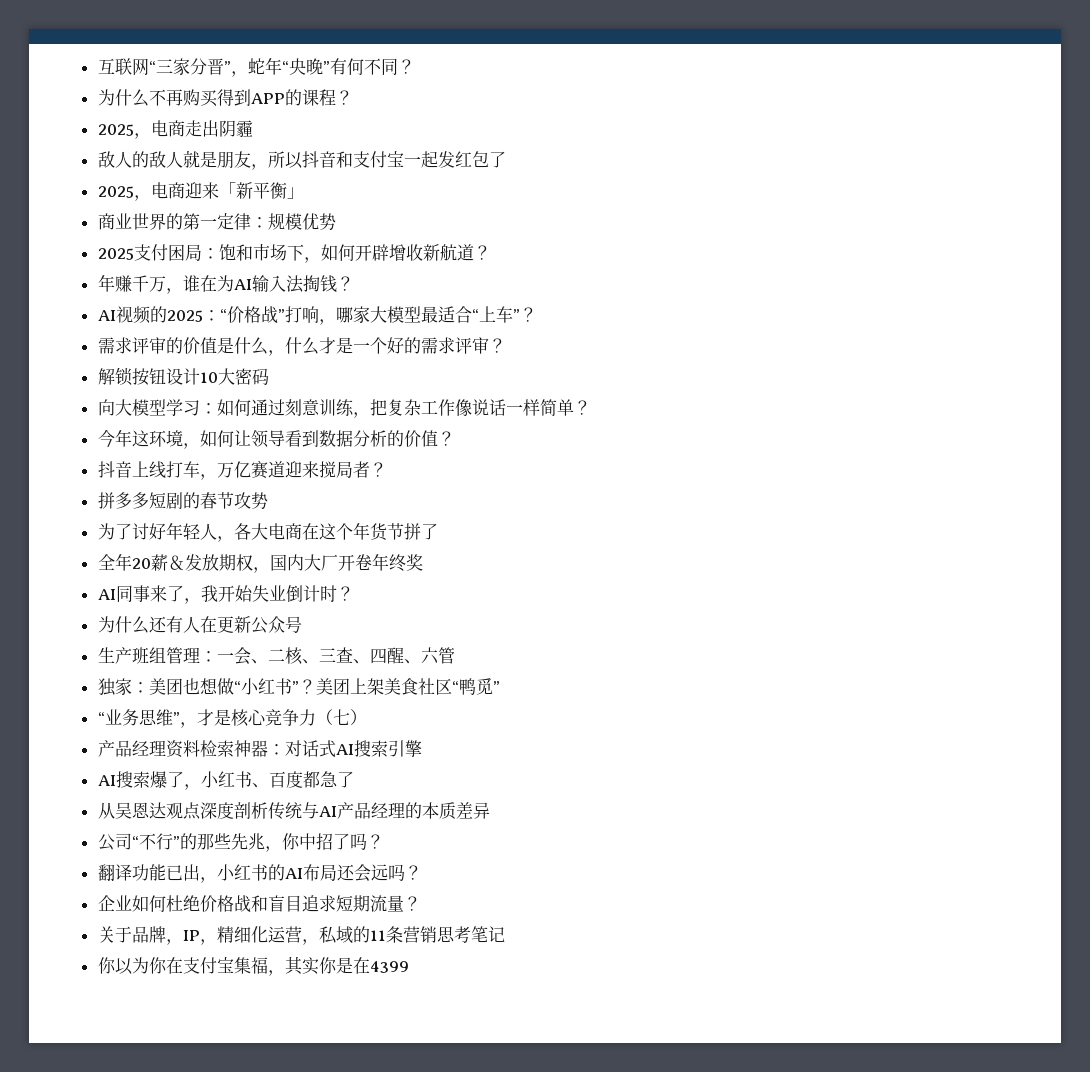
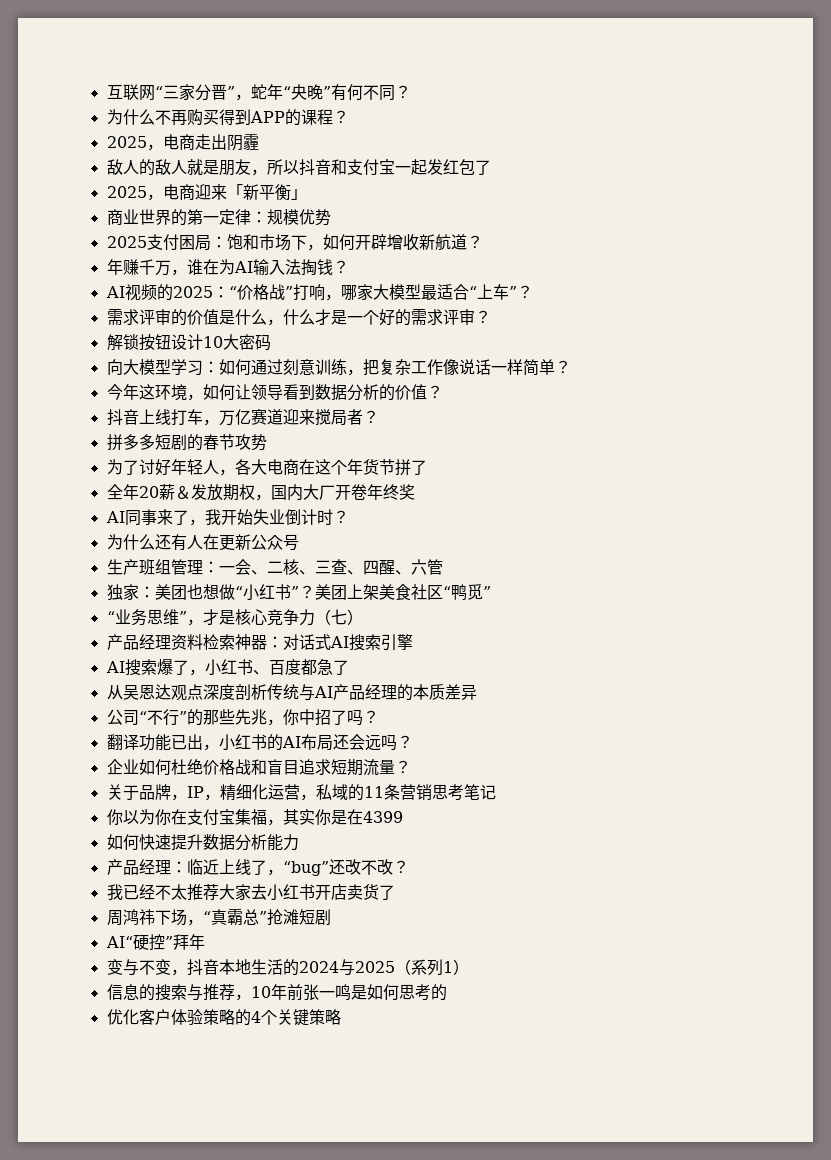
+ 如何快速提升数据分析能力
+ 产品经理：临近上线了，“bug”还改不改？
+ 我已经不太推荐大家去小红书开店卖货了
+ 周鸿祎下场，“真霸总”抢滩短剧
+ AI“硬控”拜年
+ 变与不变，抖音本地生活的2024与2025（系列1）
+ 信息的搜索与推荐，10年前张一鸣是如何思考的
+ 优化客户体验策略的4个关键策略

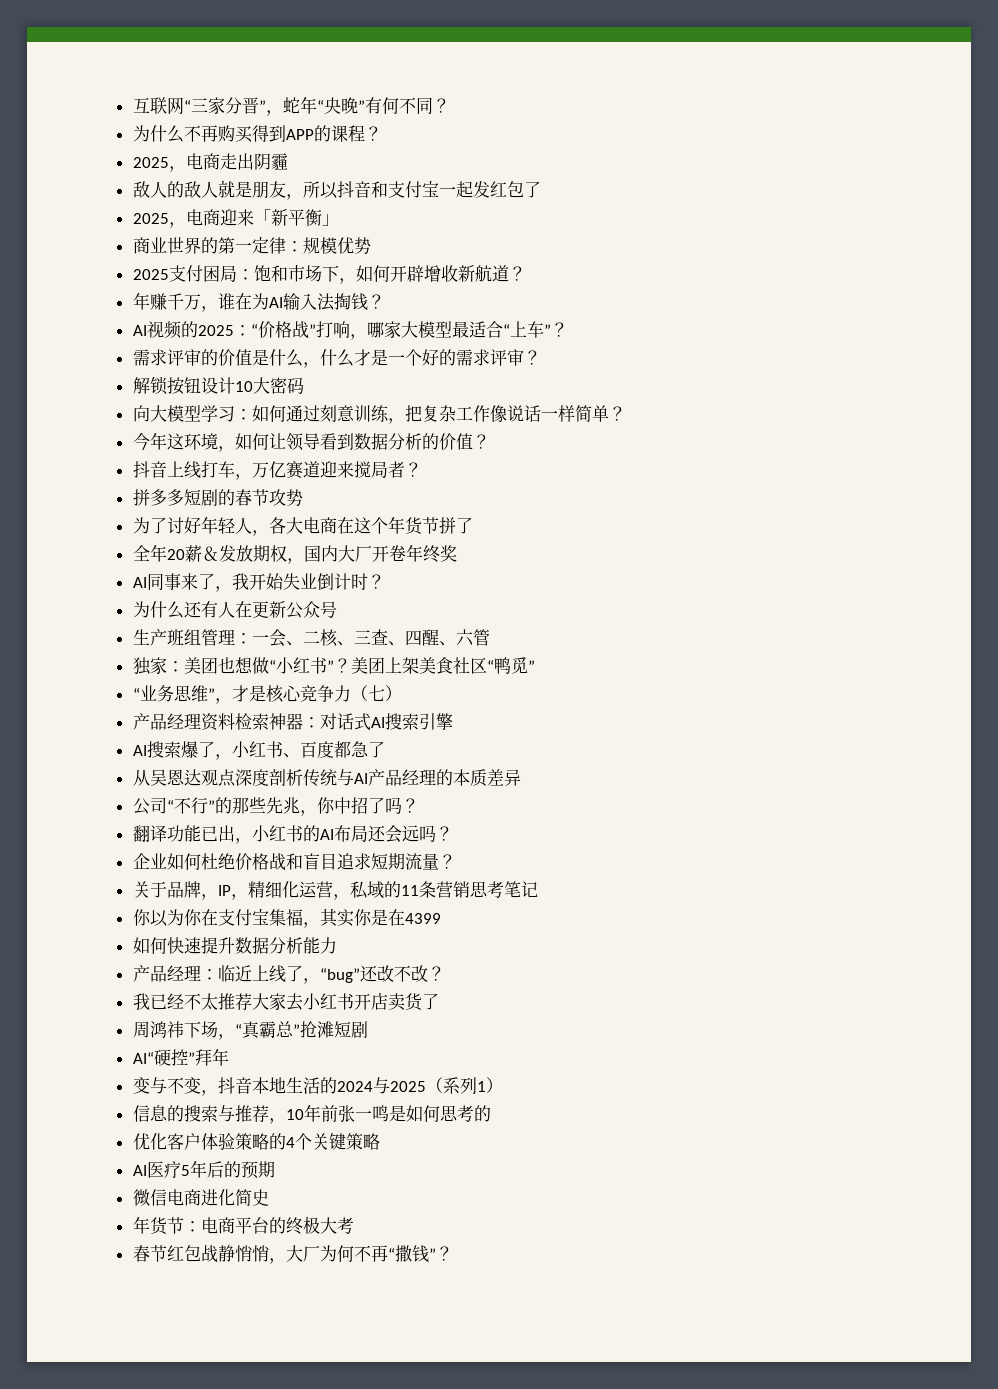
+ AI医疗5年后的预期
+ 微信电商进化简史
+ 年货节：电商平台的终极大考
+ 春节红包战静悄悄，大厂为何不再“撒钱”？

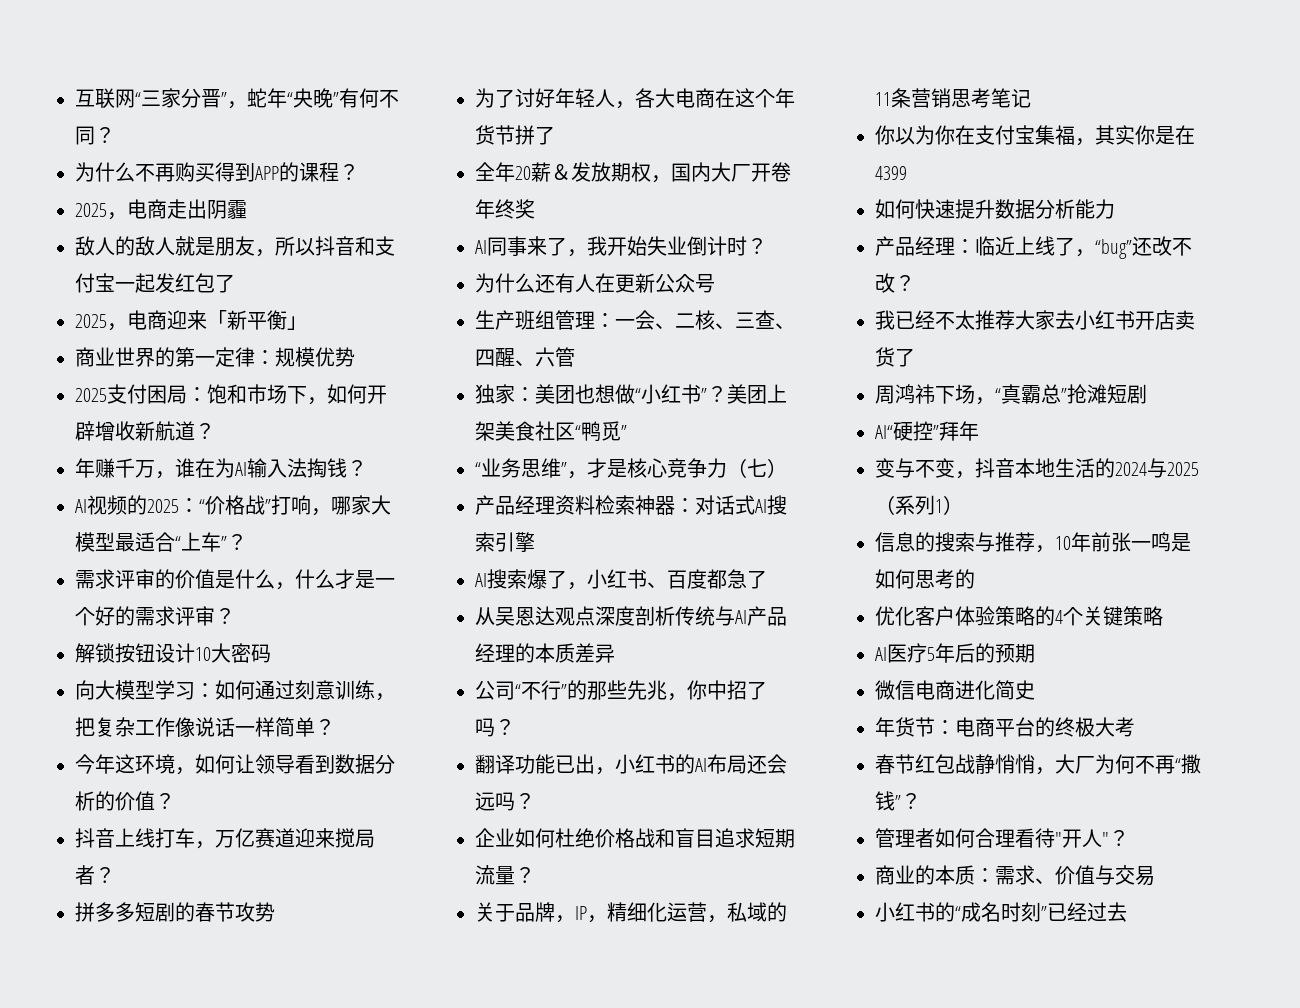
+ 管理者如何合理看待"开人"？
+ 商业的本质：需求、价值与交易
+ 小红书的“成名时刻”已经过去

